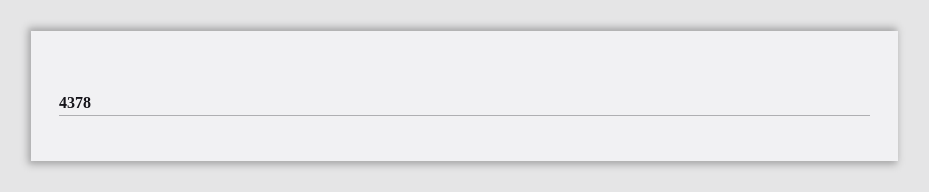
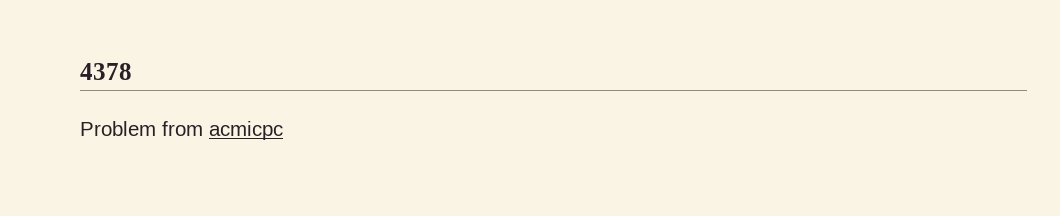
+ Problem from acmicpc

